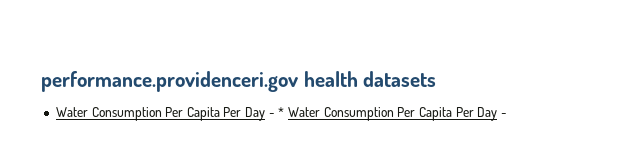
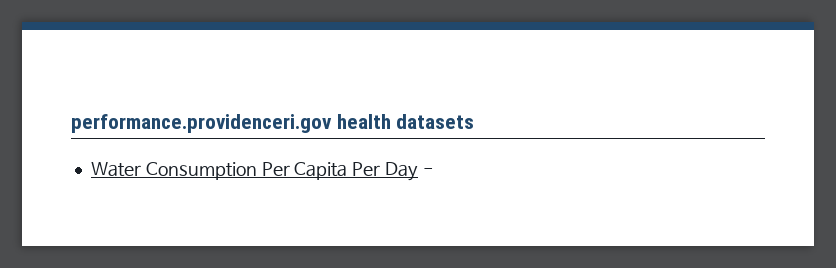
- Water Consumption Per Capita Per Day - * Water Consumption Per Capita Per Day -
+ Water Consumption Per Capita Per Day -

